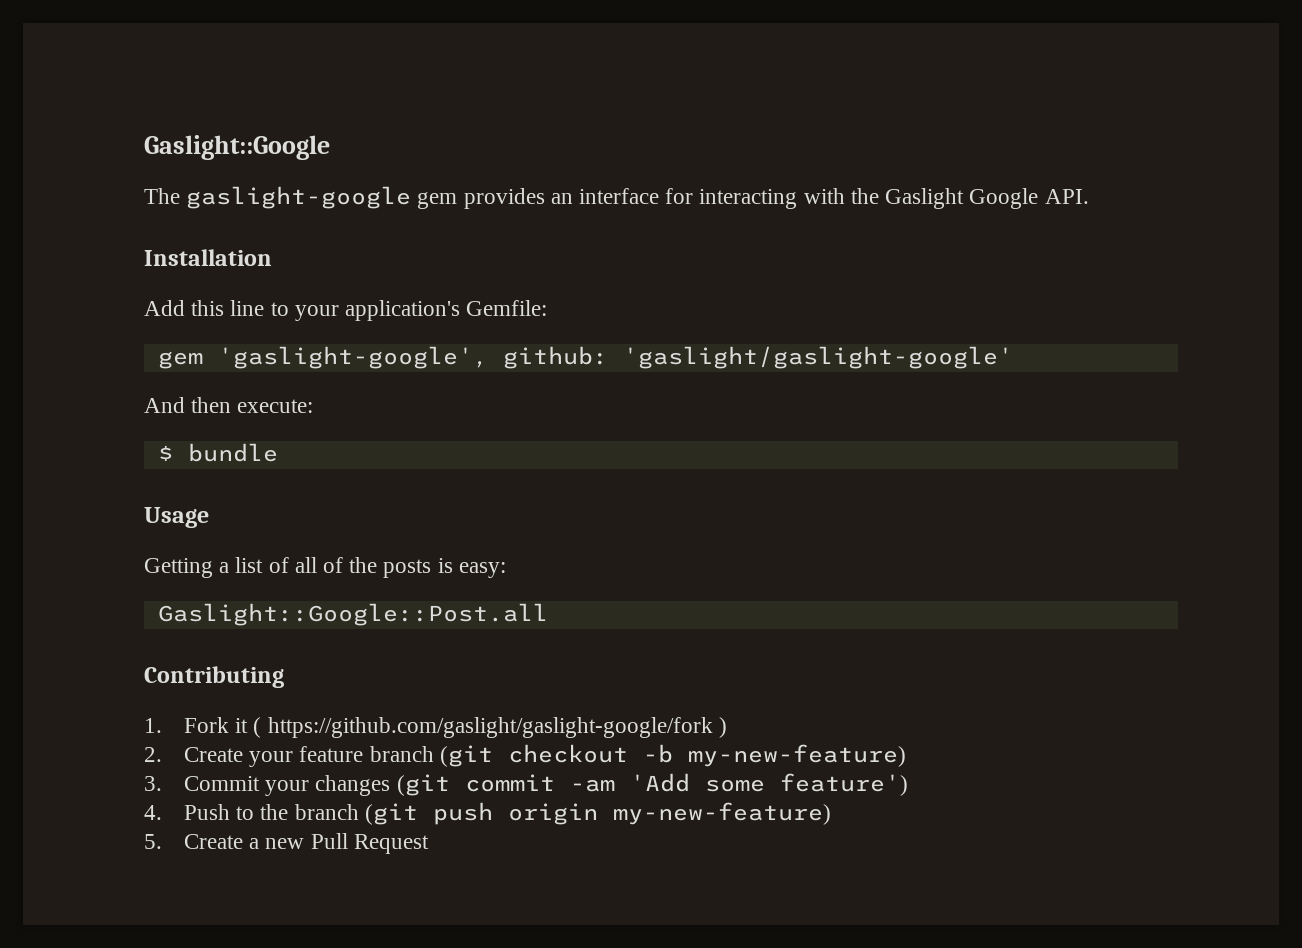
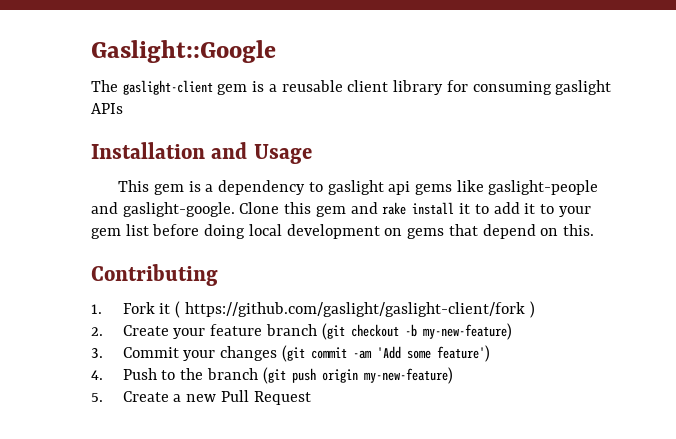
- The gaslight-google gem provides an interface for interacting with the Gaslight Google API.
- Installation
- Add this line to your application's Gemfile:
- gem 'gaslight-google', github: 'gaslight/gaslight-google'
- And then execute:
- $ bundle
- Usage
- Getting a list of all of the posts is easy:
- Gaslight::Google::Post.all
+ The gaslight-client gem is a reusable client library for consuming gaslight APIs
+ Installation and Usage
+ This gem is a dependency to gaslight api gems like gaslight-people and gaslight-google. Clone this gem and rake install it to add it to your gem list before doing local development on gems that depend on this.
- 1. Fork it ( https://github.com/gaslight/gaslight-google/fork )
+ 1. Fork it ( https://github.com/gaslight/gaslight-client/fork )

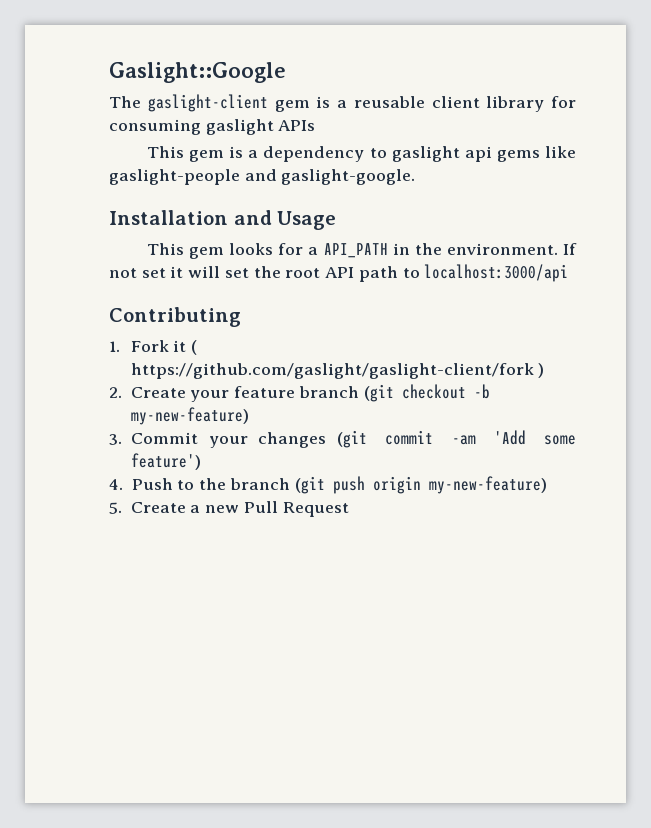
- Installation and Usage
- This gem is a dependency to gaslight api gems like gaslight-people and gaslight-google. Clone this gem and rake install it to add it to your gem list before doing local development on gems that depend on this.
+ This gem is a dependency to gaslight api gems like gaslight-people and gaslight-google.
+ Installation and Usage
+ This gem looks for a API_PATH in the environment. If not set it will set the root API path to localhost:3000/api

